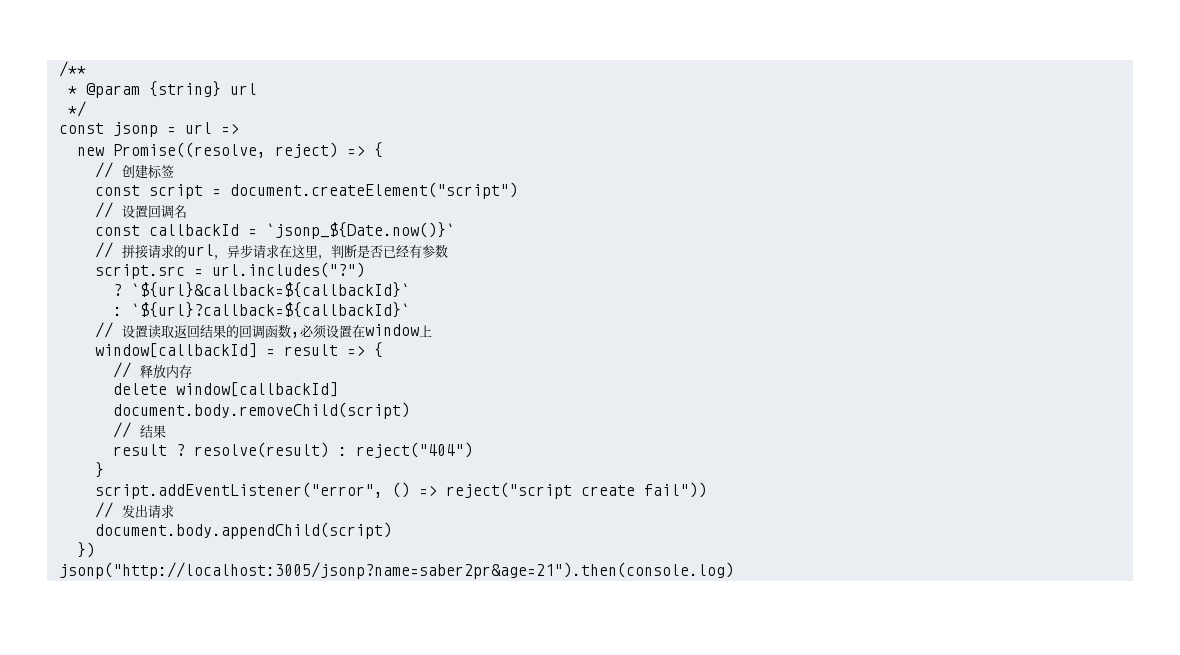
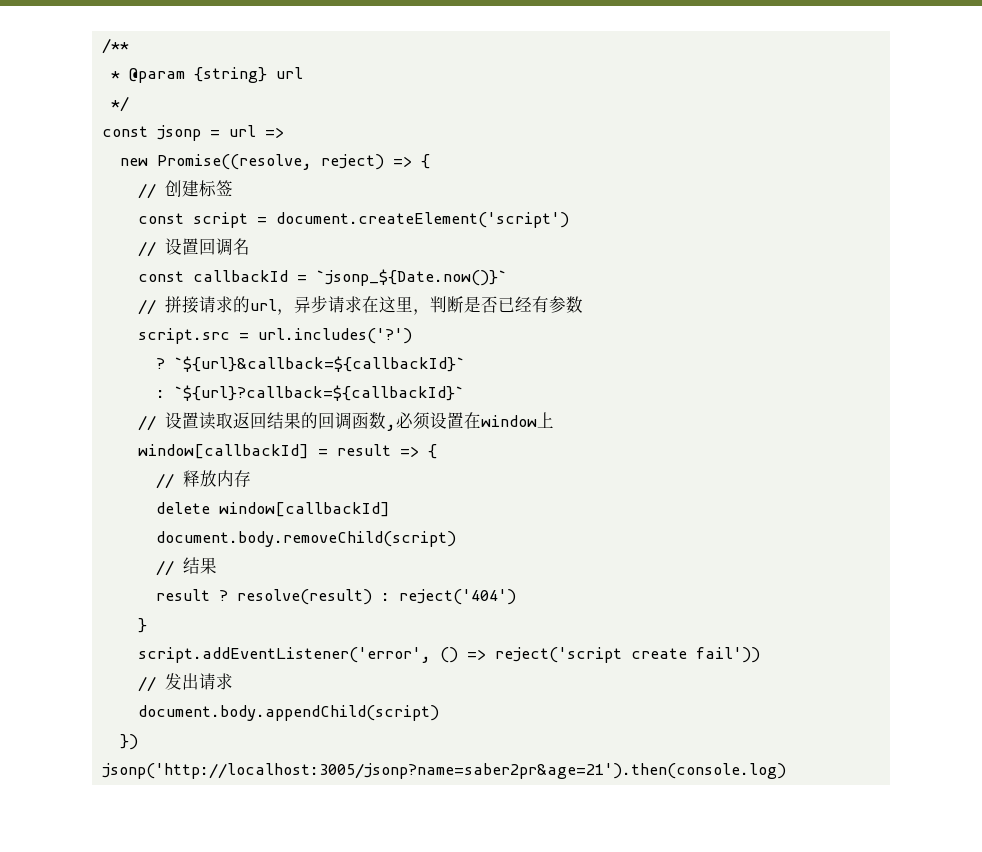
- const script = document.createElement("script")
+ const script = document.createElement('script')
- script.src = url.includes("?")
+ script.src = url.includes('?')
- result ? resolve(result) : reject("404")
+ result ? resolve(result) : reject('404')
- script.addEventListener("error", () => reject("script create fail"))
+ script.addEventListener('error', () => reject('script create fail'))
- jsonp("http://localhost:3005/jsonp?name=saber2pr&age=21").then(console.log)
+ jsonp('http://localhost:3005/jsonp?name=saber2pr&age=21').then(console.log)

